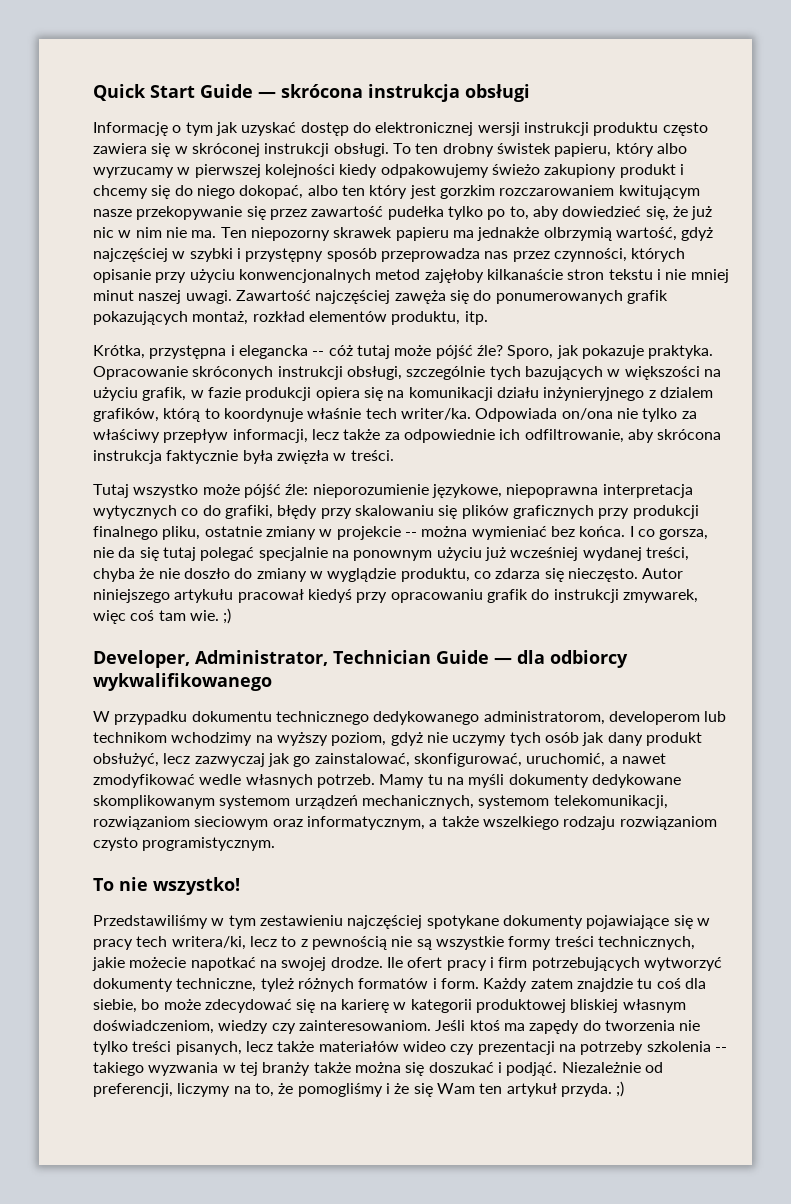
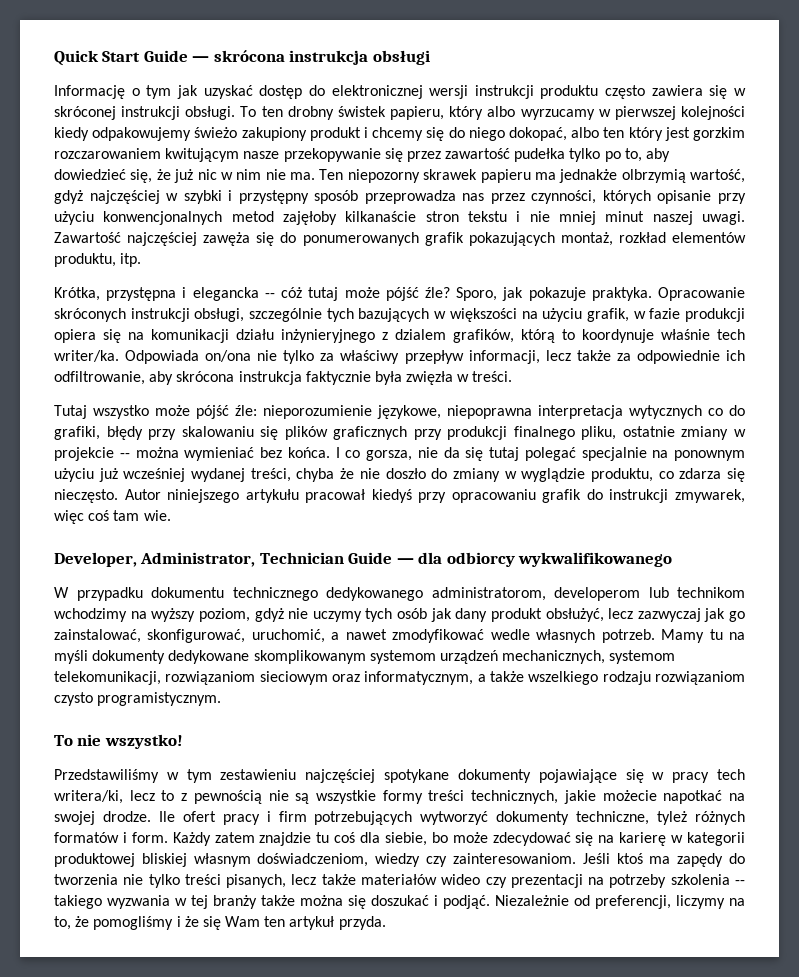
- Autor niniejszego artykułu pracował kiedyś przy opracowaniu grafik do instrukcji zmywarek, więc coś tam wie. ;)
+ Autor niniejszego artykułu pracował kiedyś przy opracowaniu grafik do instrukcji zmywarek, więc coś tam wie.
- Niezależnie od preferencji, liczymy na to, że pomogliśmy i że się Wam ten artykuł przyda. ;)
+ Niezależnie od preferencji, liczymy na to, że pomogliśmy i że się Wam ten artykuł przyda.

